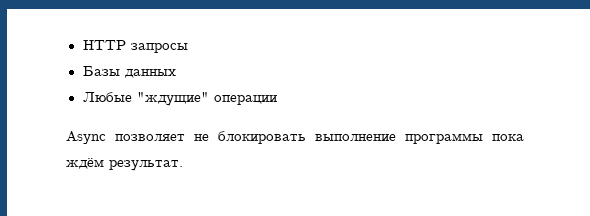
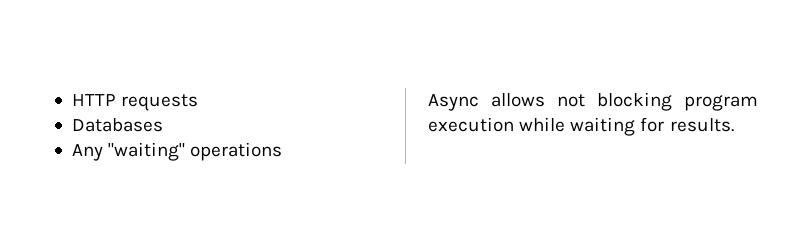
- HTTP запросы
- Базы данных
- Любые "ждущие" операции
- Async позволяет не блокировать выполнение программы пока ждём результат.
+ HTTP requests
+ Databases
+ Any "waiting" operations
+ Async allows not blocking program execution while waiting for results.

